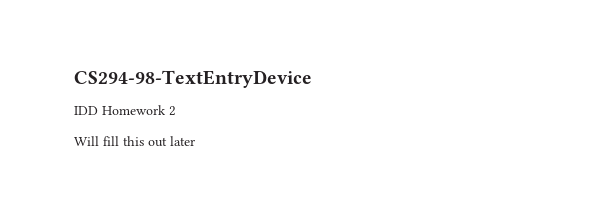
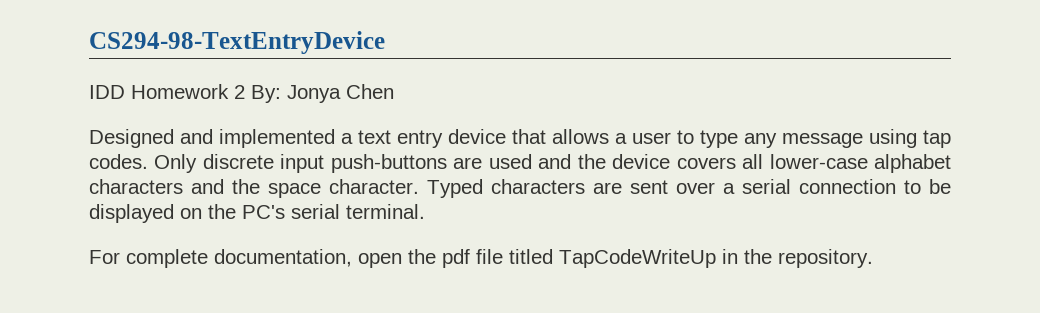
- IDD Homework 2
- Will fill this out later
+ IDD Homework 2 By: Jonya Chen
+ Designed and implemented a text entry device that allows a user to type any message using tap codes. Only discrete input push-buttons are used and the device covers all lower-case alphabet characters and the space character. Typed characters are sent over a serial connection to be displayed on the PC's serial terminal.
+ For complete documentation, open the pdf file titled TapCodeWriteUp in the repository.

